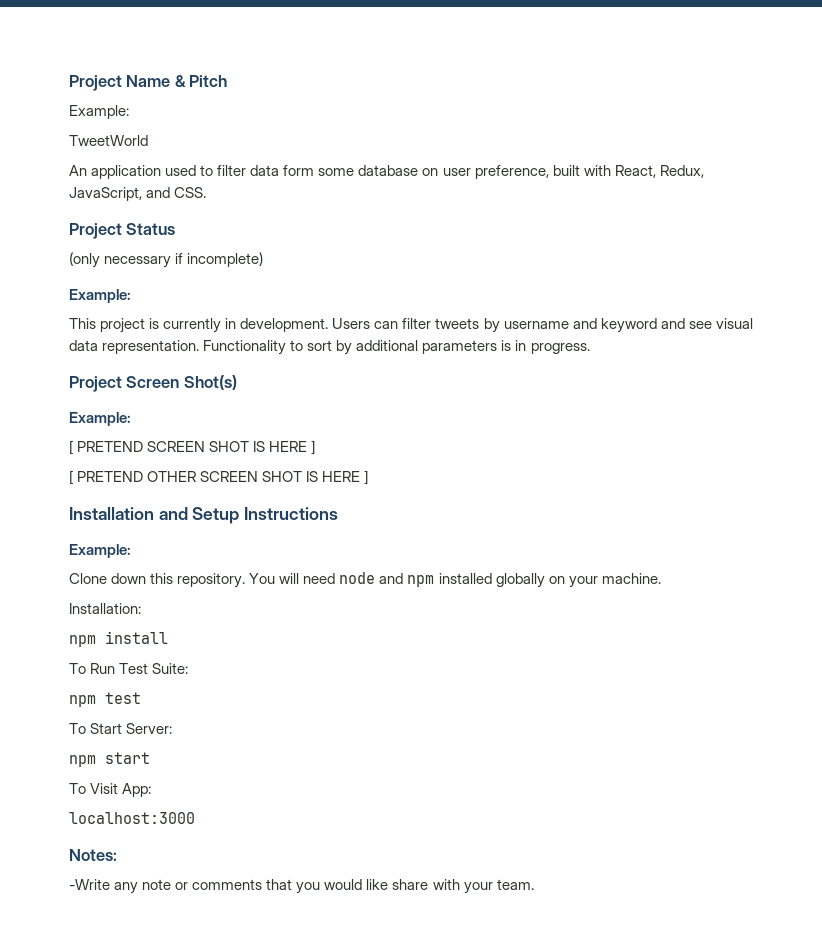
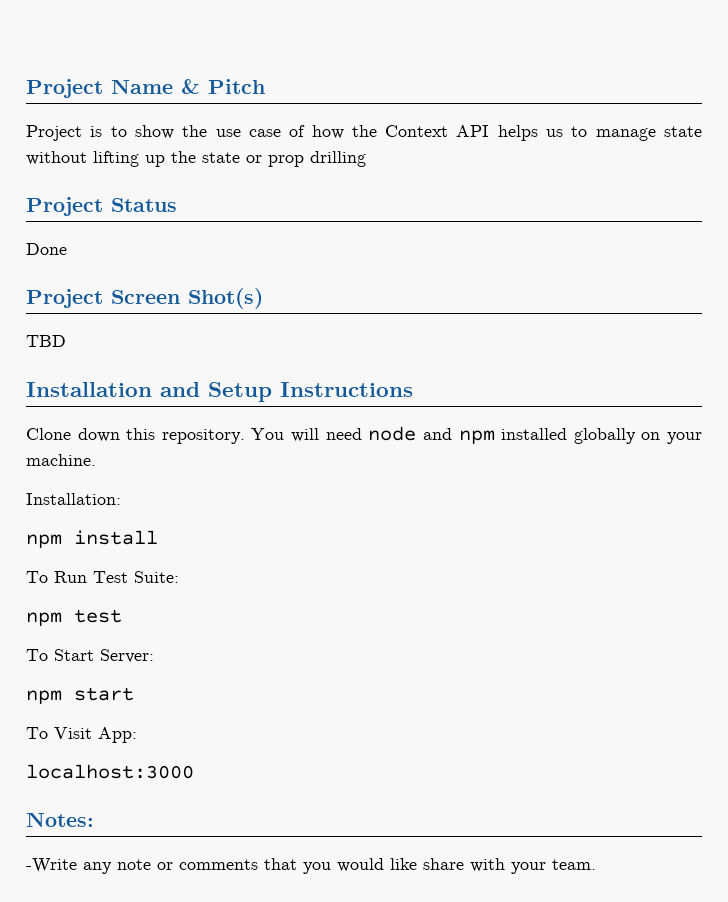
  Project Name & Pitch
- Example:
- TweetWorld
- An application used to filter data form some database on user preference, built with React, Redux, JavaScript, and CSS.
+ Project is to show the use case of how the Context API helps us to manage state without lifting up the state or prop drilling
  Project Status
- (only necessary if incomplete)
- Example:
- This project is currently in development. Users can filter tweets by username and keyword and see visual data representation. Functionality to sort by additional parameters is in progress.
+ Done
  Project Screen Shot(s)
- Example:
- [ PRETEND SCREEN SHOT IS HERE ]
- [ PRETEND OTHER SCREEN SHOT IS HERE ]
+ TBD
  Installation and Setup Instructions
- Example:

